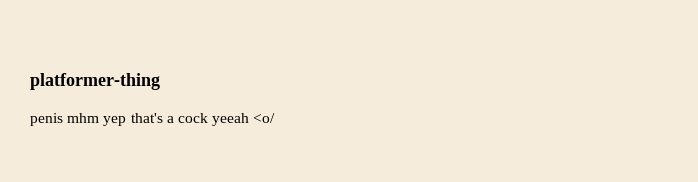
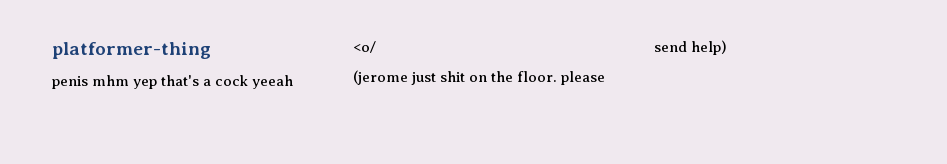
+ (jerome just shit on the floor. please send help)

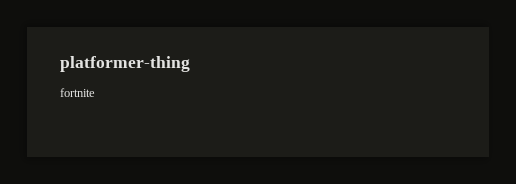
- penis mhm yep that's a cock yeeah <o/
- (jerome just shit on the floor. please send help)
+ fortnite

